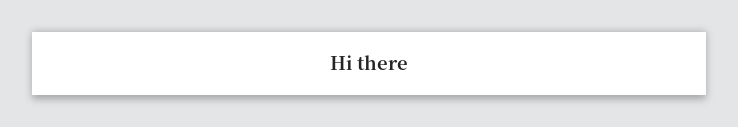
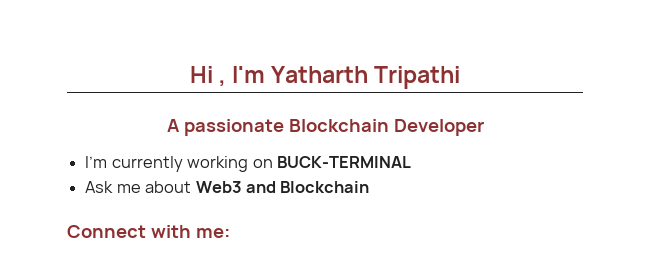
- Hi there
+ Hi , I'm Yatharth Tripathi
+ A passionate Blockchain Developer
+ I’m currently working on BUCK-TERMINAL
+ Ask me about Web3 and Blockchain
+ Connect with me:

